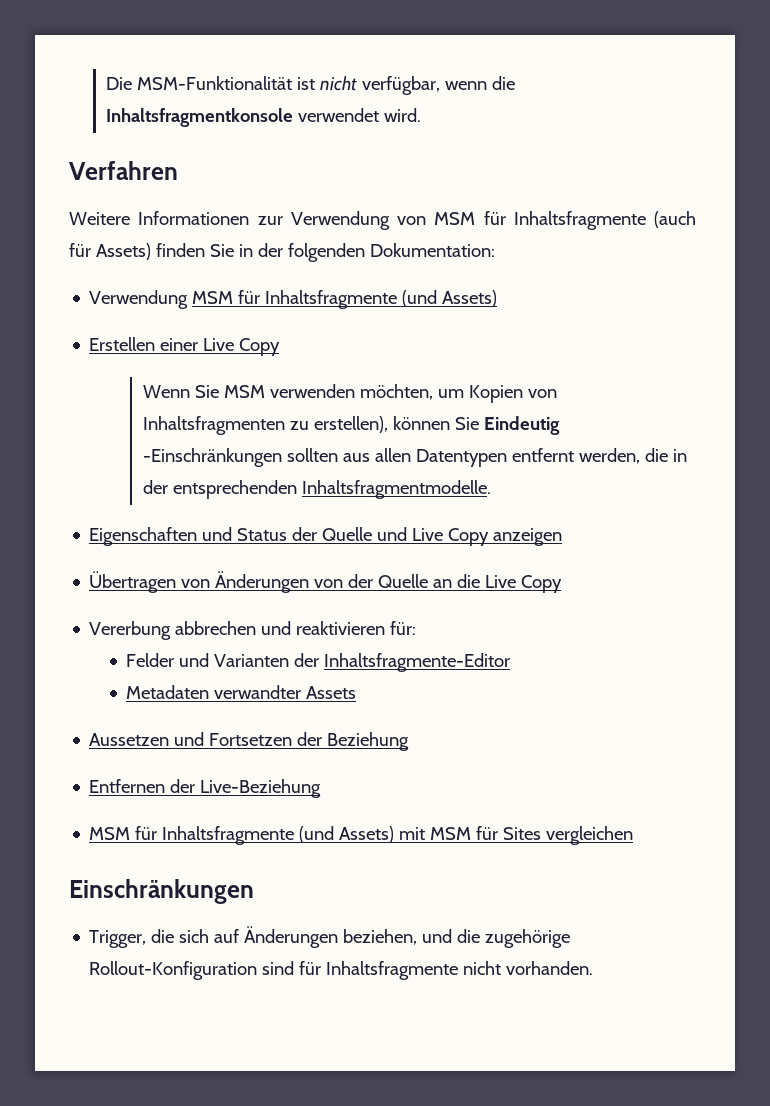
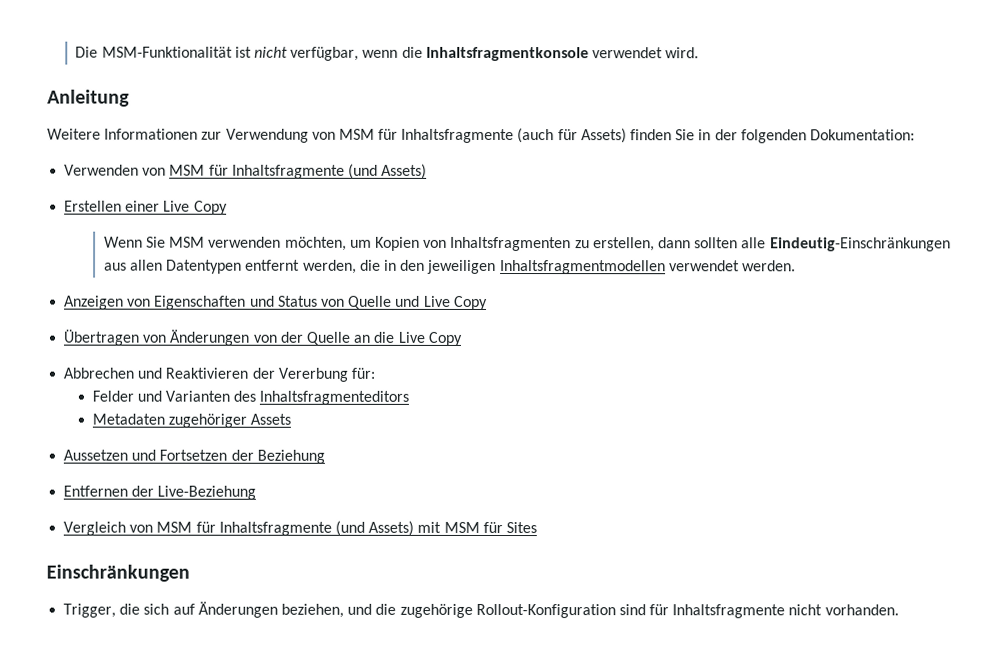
- Verfahren
+ Anleitung
- Verwendung MSM für Inhaltsfragmente (und Assets)
+ Verwenden von MSM für Inhaltsfragmente (und Assets)
- Wenn Sie MSM verwenden möchten, um Kopien von Inhaltsfragmenten zu erstellen), können Sie Eindeutig -Einschränkungen sollten aus allen Datentypen entfernt werden, die in der entsprechenden Inhaltsfragmentmodelle.
- Eigenschaften und Status der Quelle und Live Copy anzeigen
+ Wenn Sie MSM verwenden möchten, um Kopien von Inhaltsfragmenten zu erstellen, dann sollten alle Eindeutig-Einschränkungen aus allen Datentypen entfernt werden, die in den jeweiligen Inhaltsfragmentmodellen verwendet werden.
+ Anzeigen von Eigenschaften und Status von Quelle und Live Copy
- Vererbung abbrechen und reaktivieren für:
+ Abbrechen und Reaktivieren der Vererbung für:
- Felder und Varianten der Inhaltsfragmente-Editor
+ Felder und Varianten des Inhaltsfragmenteditors
- Metadaten verwandter Assets
+ Metadaten zugehöriger Assets
- MSM für Inhaltsfragmente (und Assets) mit MSM für Sites vergleichen
+ Vergleich von MSM für Inhaltsfragmente (und Assets) mit MSM für Sites

